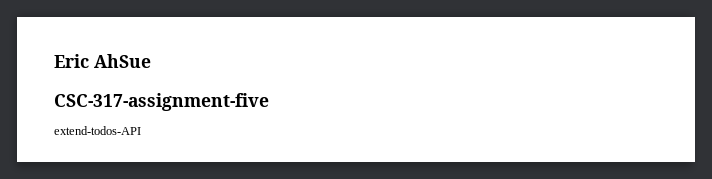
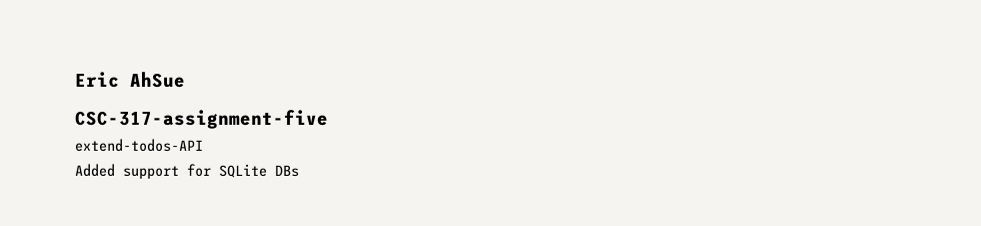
+ Added support for SQLite DBs

